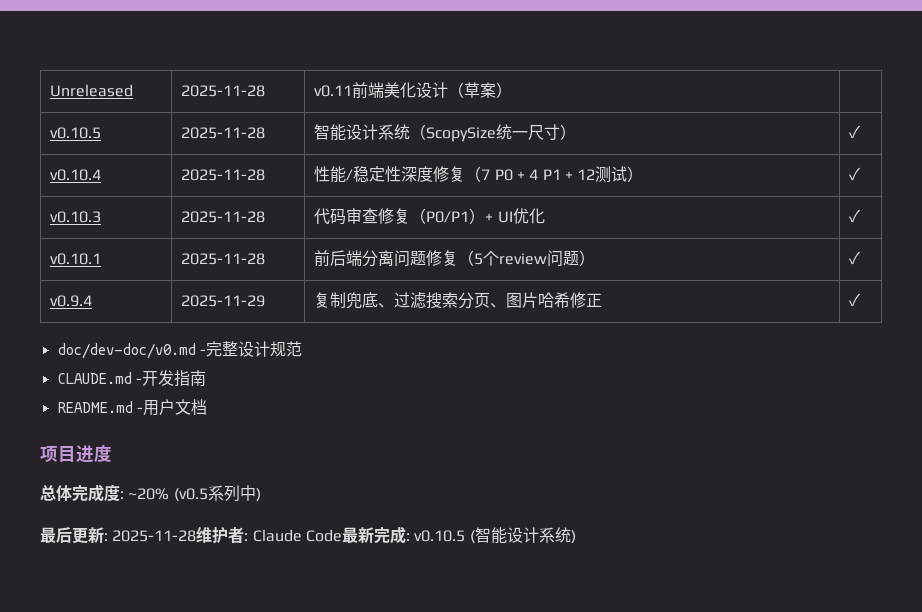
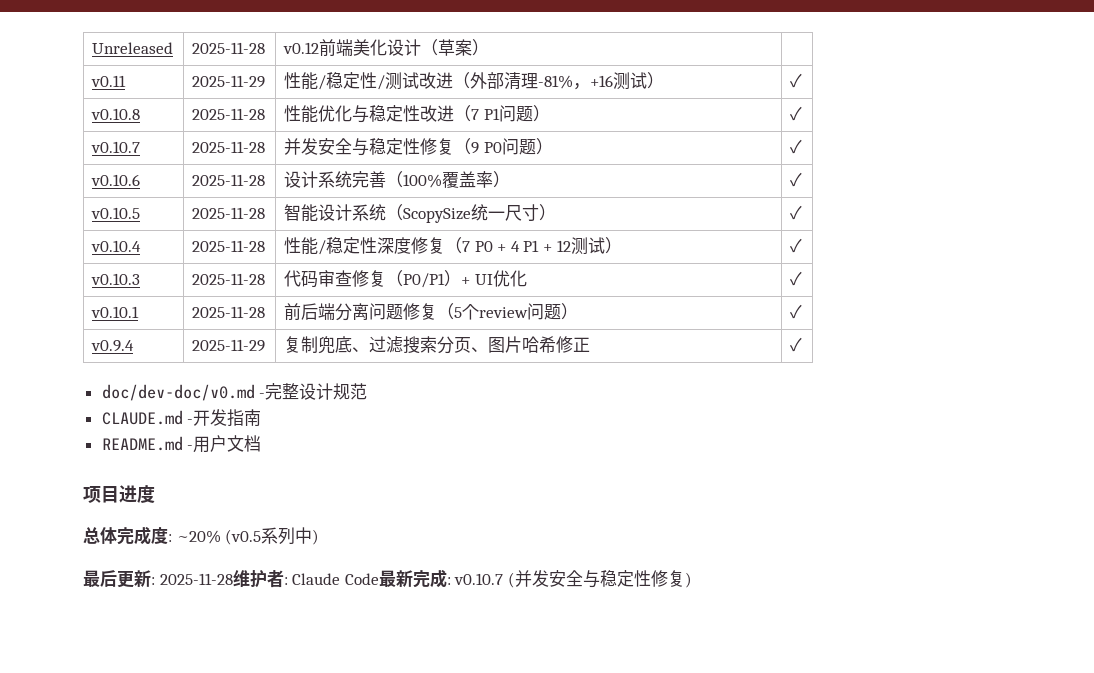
- Unreleased | 2025-11-28 | v0.11前端美化设计（草案） |
+ Unreleased | 2025-11-28 | v0.12前端美化设计（草案） |
+ v0.11 | 2025-11-29 | 性能/稳定性/测试改进（外部清理-81%，+16测试） | ✓
+ v0.10.8 | 2025-11-28 | 性能优化与稳定性改进（7 P1问题） | ✓
+ v0.10.7 | 2025-11-28 | 并发安全与稳定性修复（9 P0问题） | ✓
+ v0.10.6 | 2025-11-28 | 设计系统完善（100%覆盖率） | ✓
- 最后更新: 2025-11-28维护者: Claude Code最新完成: v0.10.5 (智能设计系统)
+ 最后更新: 2025-11-28维护者: Claude Code最新完成: v0.10.7 (并发安全与稳定性修复)

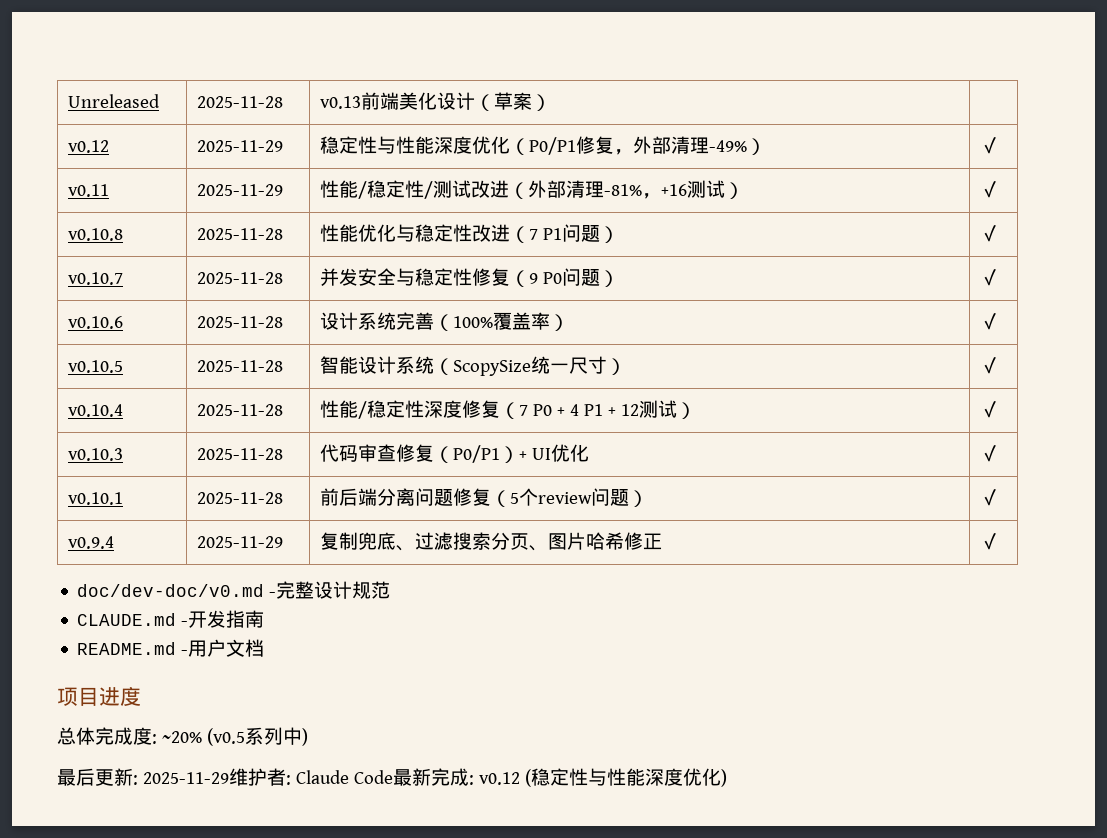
- Unreleased | 2025-11-28 | v0.12前端美化设计（草案） |
+ Unreleased | 2025-11-28 | v0.13前端美化设计（草案） |
+ v0.12 | 2025-11-29 | 稳定性与性能深度优化（P0/P1修复，外部清理-49%） | ✓
- 最后更新: 2025-11-28维护者: Claude Code最新完成: v0.10.7 (并发安全与稳定性修复)
+ 最后更新: 2025-11-29维护者: Claude Code最新完成: v0.12 (稳定性与性能深度优化)

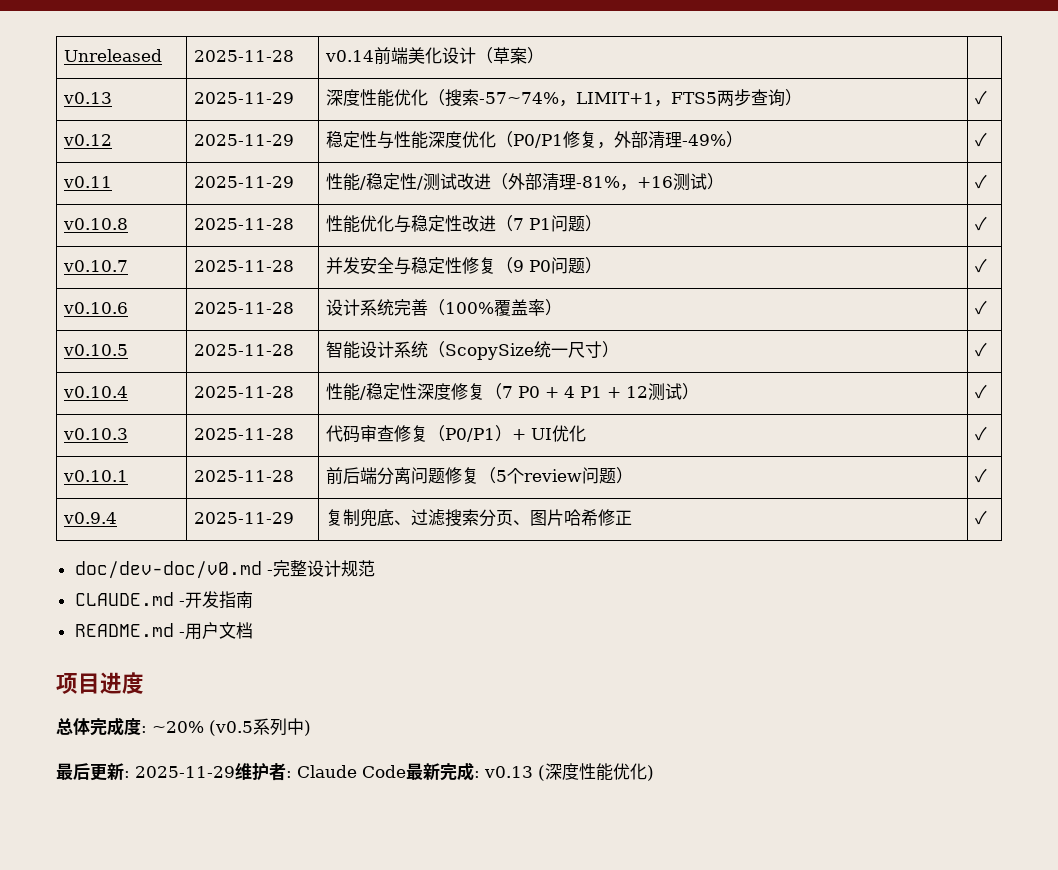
- Unreleased | 2025-11-28 | v0.13前端美化设计（草案） |
+ Unreleased | 2025-11-28 | v0.14前端美化设计（草案） |
+ v0.13 | 2025-11-29 | 深度性能优化（搜索-57~74%，LIMIT+1，FTS5两步查询） | ✓
- 最后更新: 2025-11-29维护者: Claude Code最新完成: v0.12 (稳定性与性能深度优化)
+ 最后更新: 2025-11-29维护者: Claude Code最新完成: v0.13 (深度性能优化)

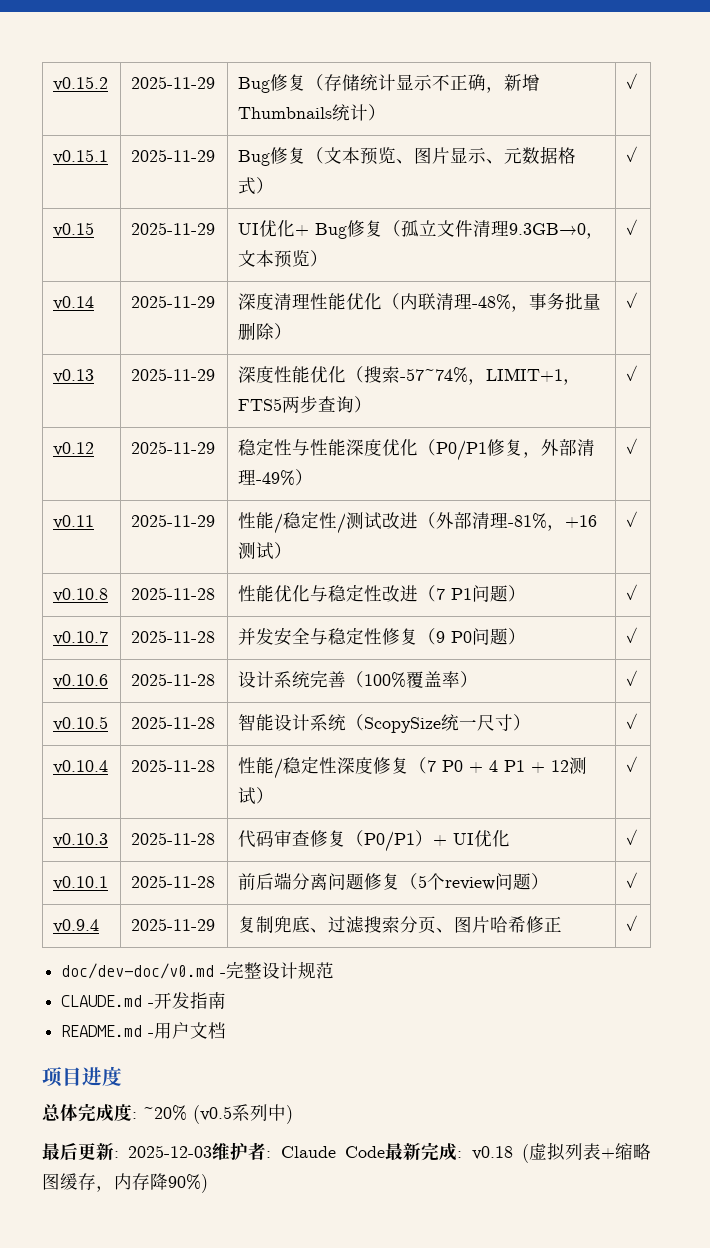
- Unreleased | 2025-11-28 | v0.14前端美化设计（草案） |
+ v0.15.2 | 2025-11-29 | Bug修复（存储统计显示不正确，新增Thumbnails统计） | ✓
+ v0.15.1 | 2025-11-29 | Bug修复（文本预览、图片显示、元数据格式） | ✓
+ v0.15 | 2025-11-29 | UI优化+ Bug修复（孤立文件清理9.3GB→0，文本预览） | ✓
+ v0.14 | 2025-11-29 | 深度清理性能优化（内联清理-48%，事务批量删除） | ✓
- 最后更新: 2025-11-29维护者: Claude Code最新完成: v0.13 (深度性能优化)
+ 最后更新: 2025-12-03维护者: Claude Code最新完成: v0.18 (虚拟列表+缩略图缓存，内存降90%)

